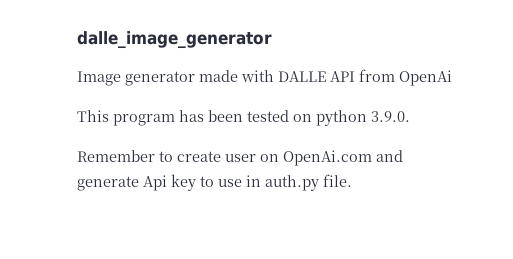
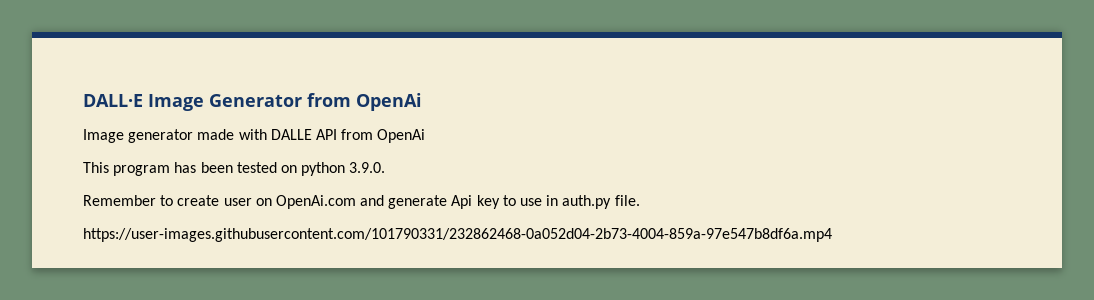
- dalle_image_generator
+ DALL·E Image Generator from OpenAi
+ https://user-images.githubusercontent.com/101790331/232862468-0a052d04-2b73-4004-859a-97e547b8df6a.mp4

